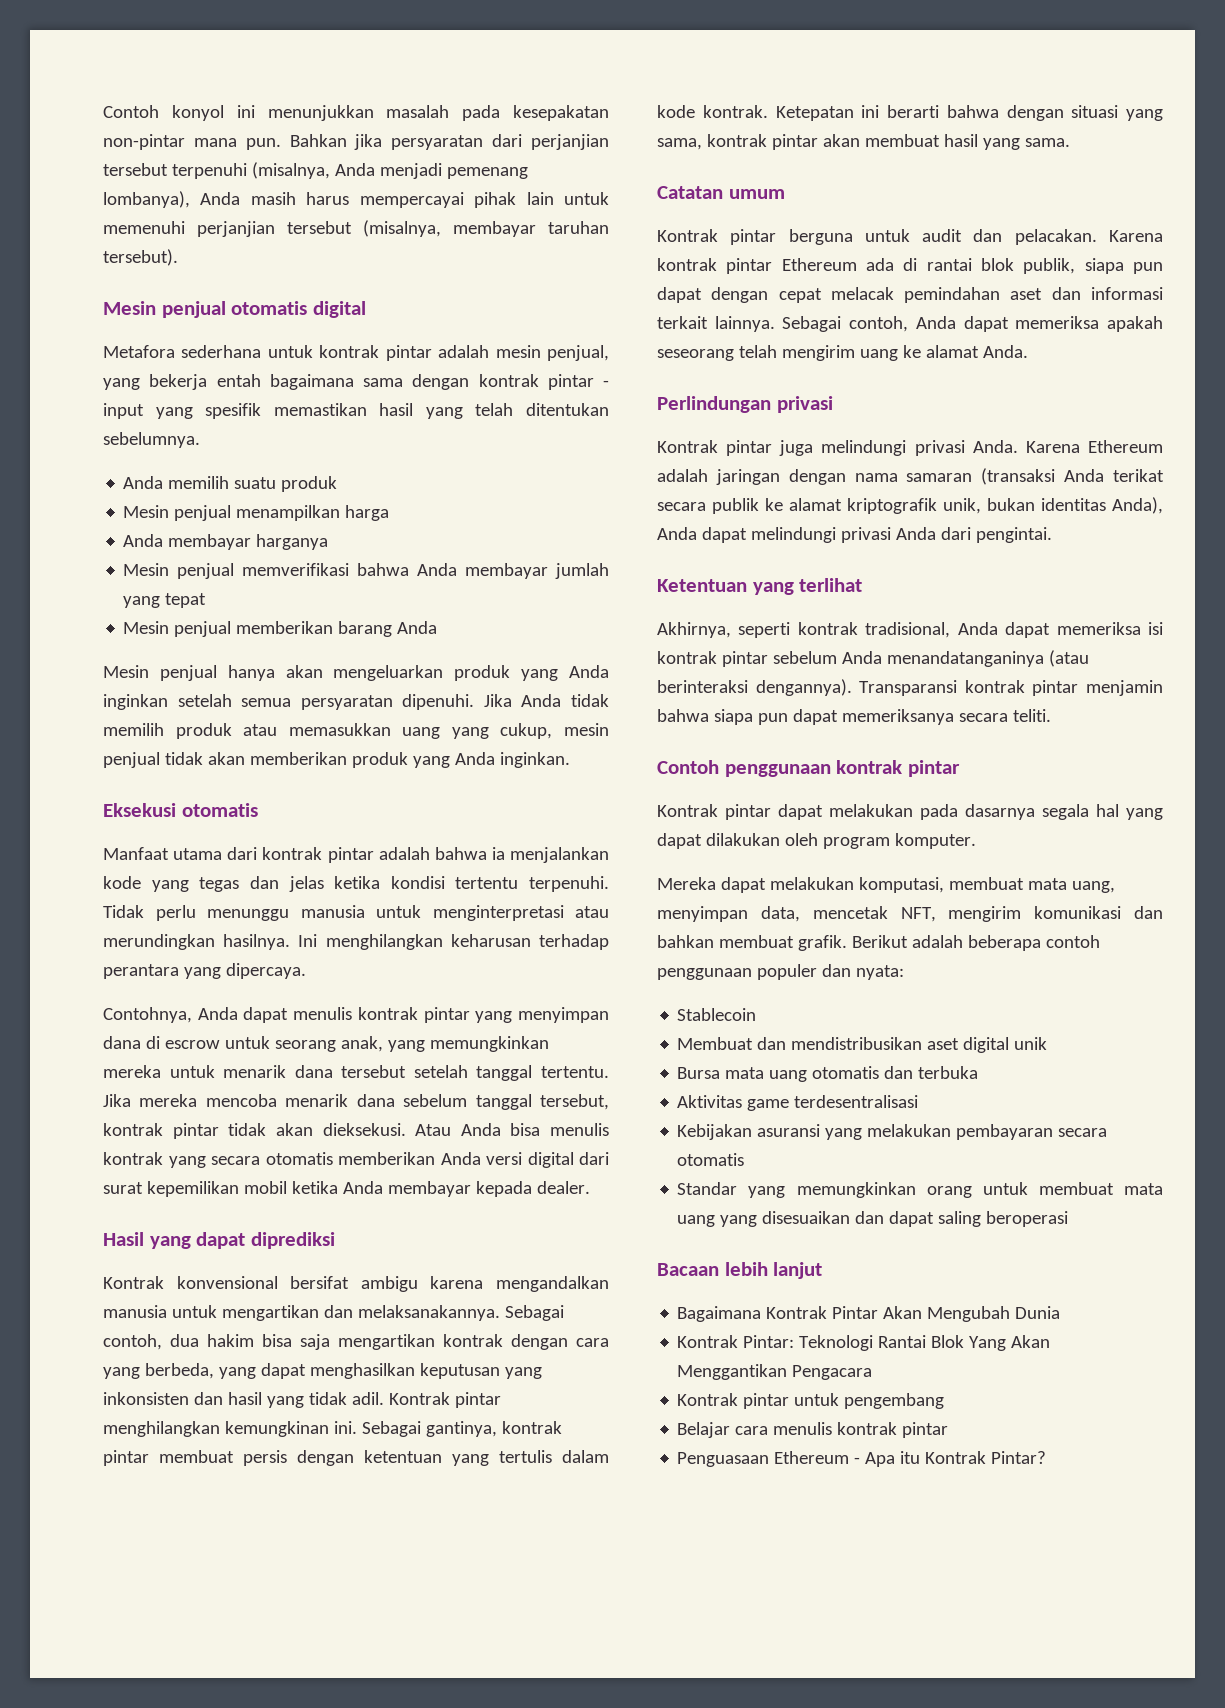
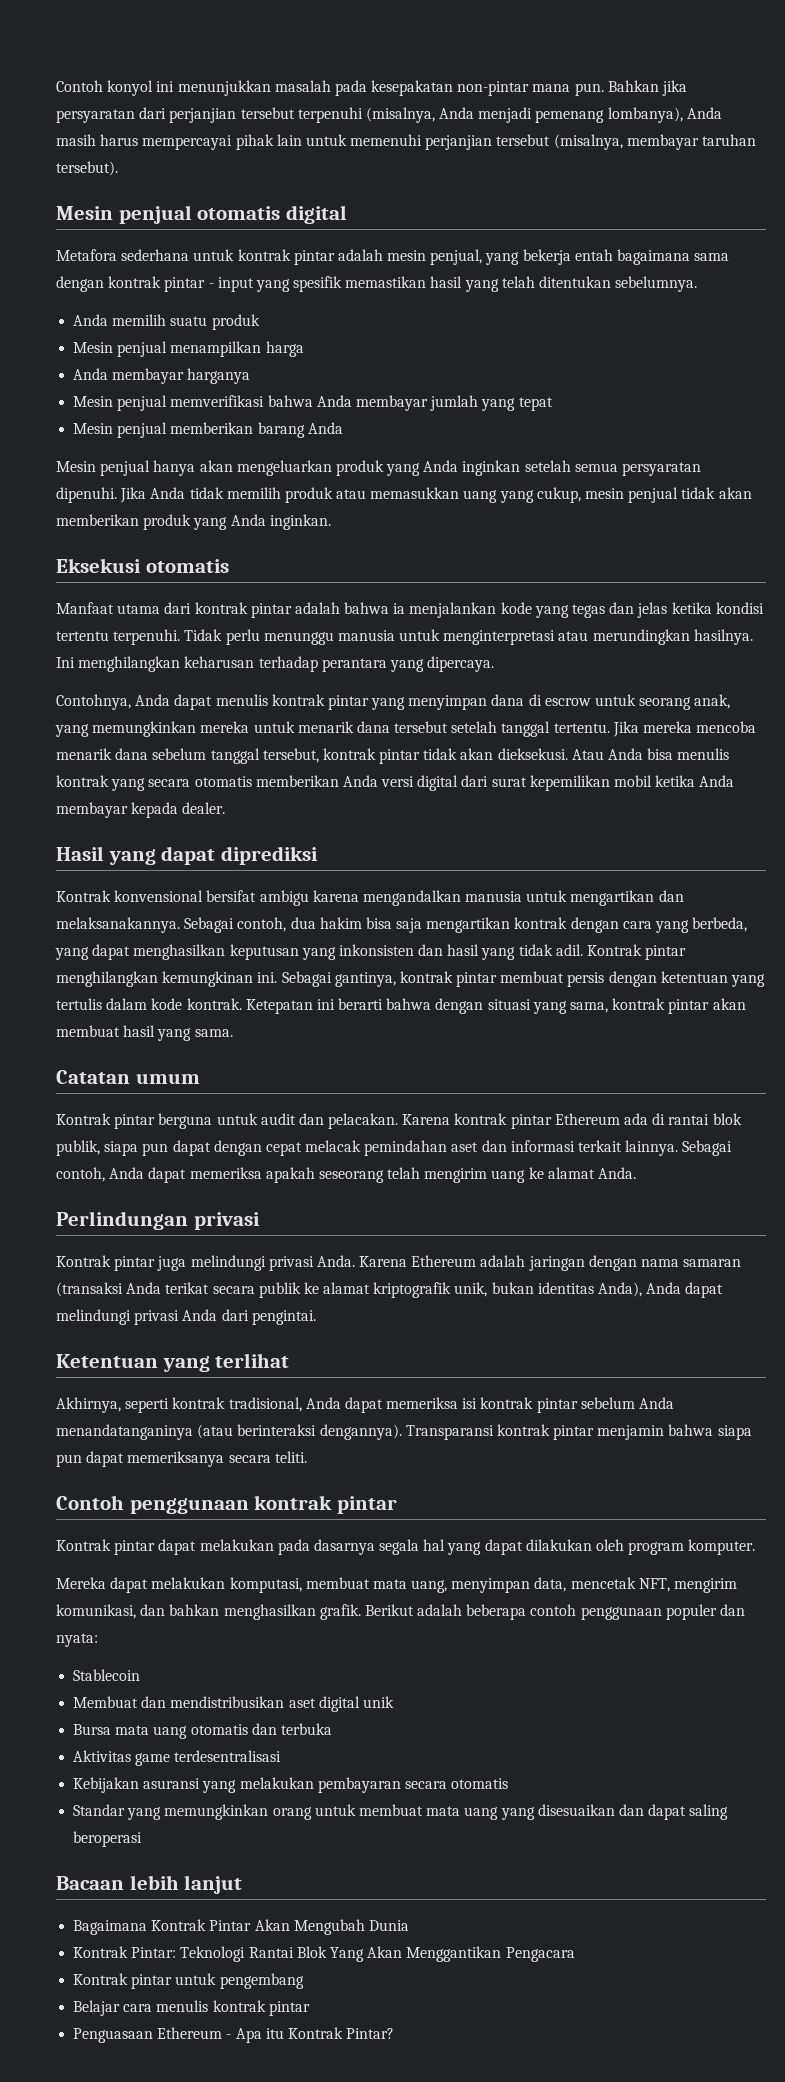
- Mereka dapat melakukan komputasi, membuat mata uang, menyimpan data, mencetak NFT, mengirim komunikasi dan bahkan membuat grafik.
+ Mereka dapat melakukan komputasi, membuat mata uang, menyimpan data, mencetak NFT, mengirim komunikasi, dan bahkan menghasilkan grafik.

